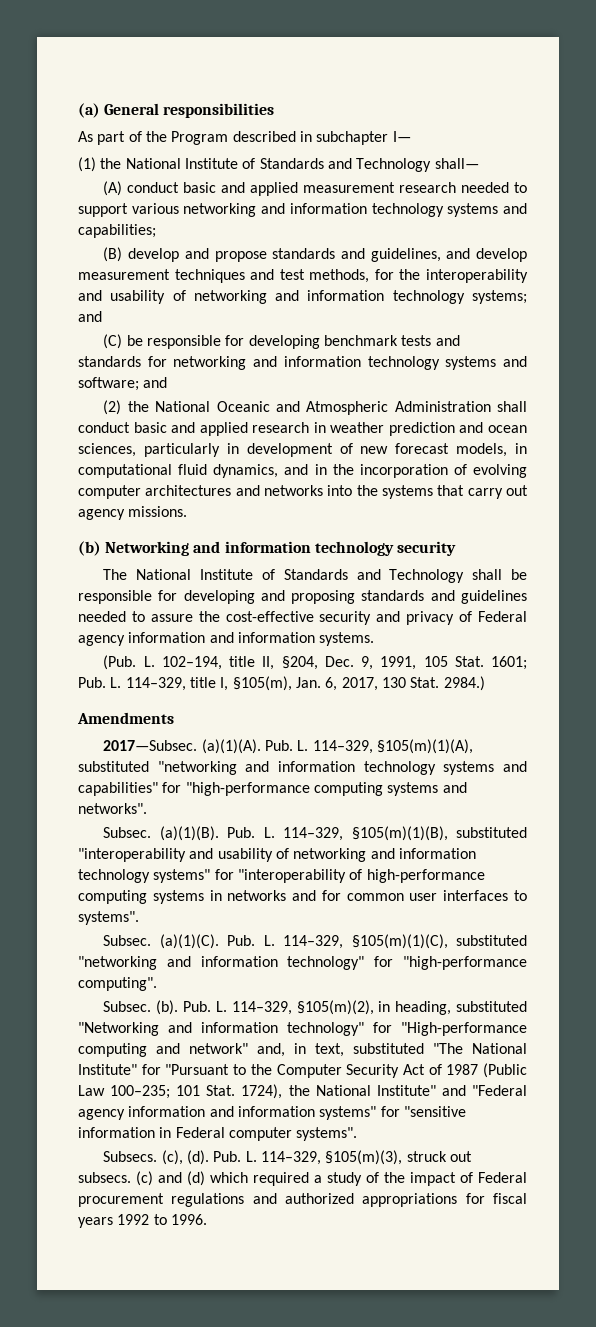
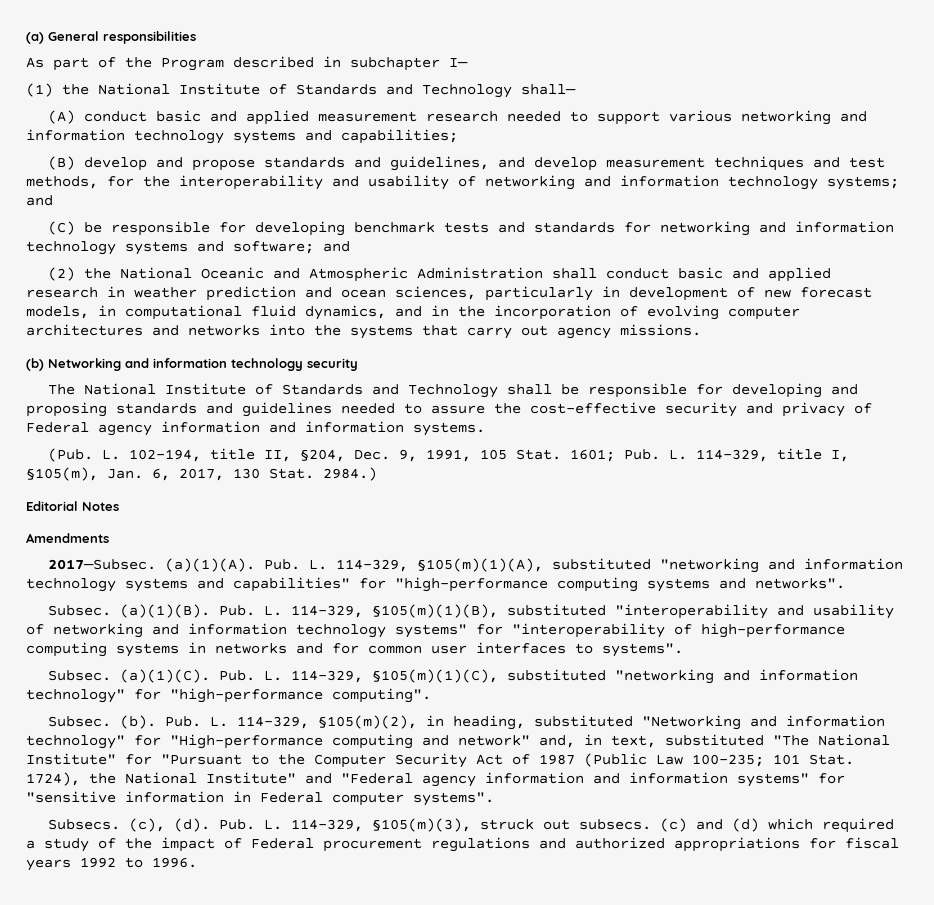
+ Editorial Notes

